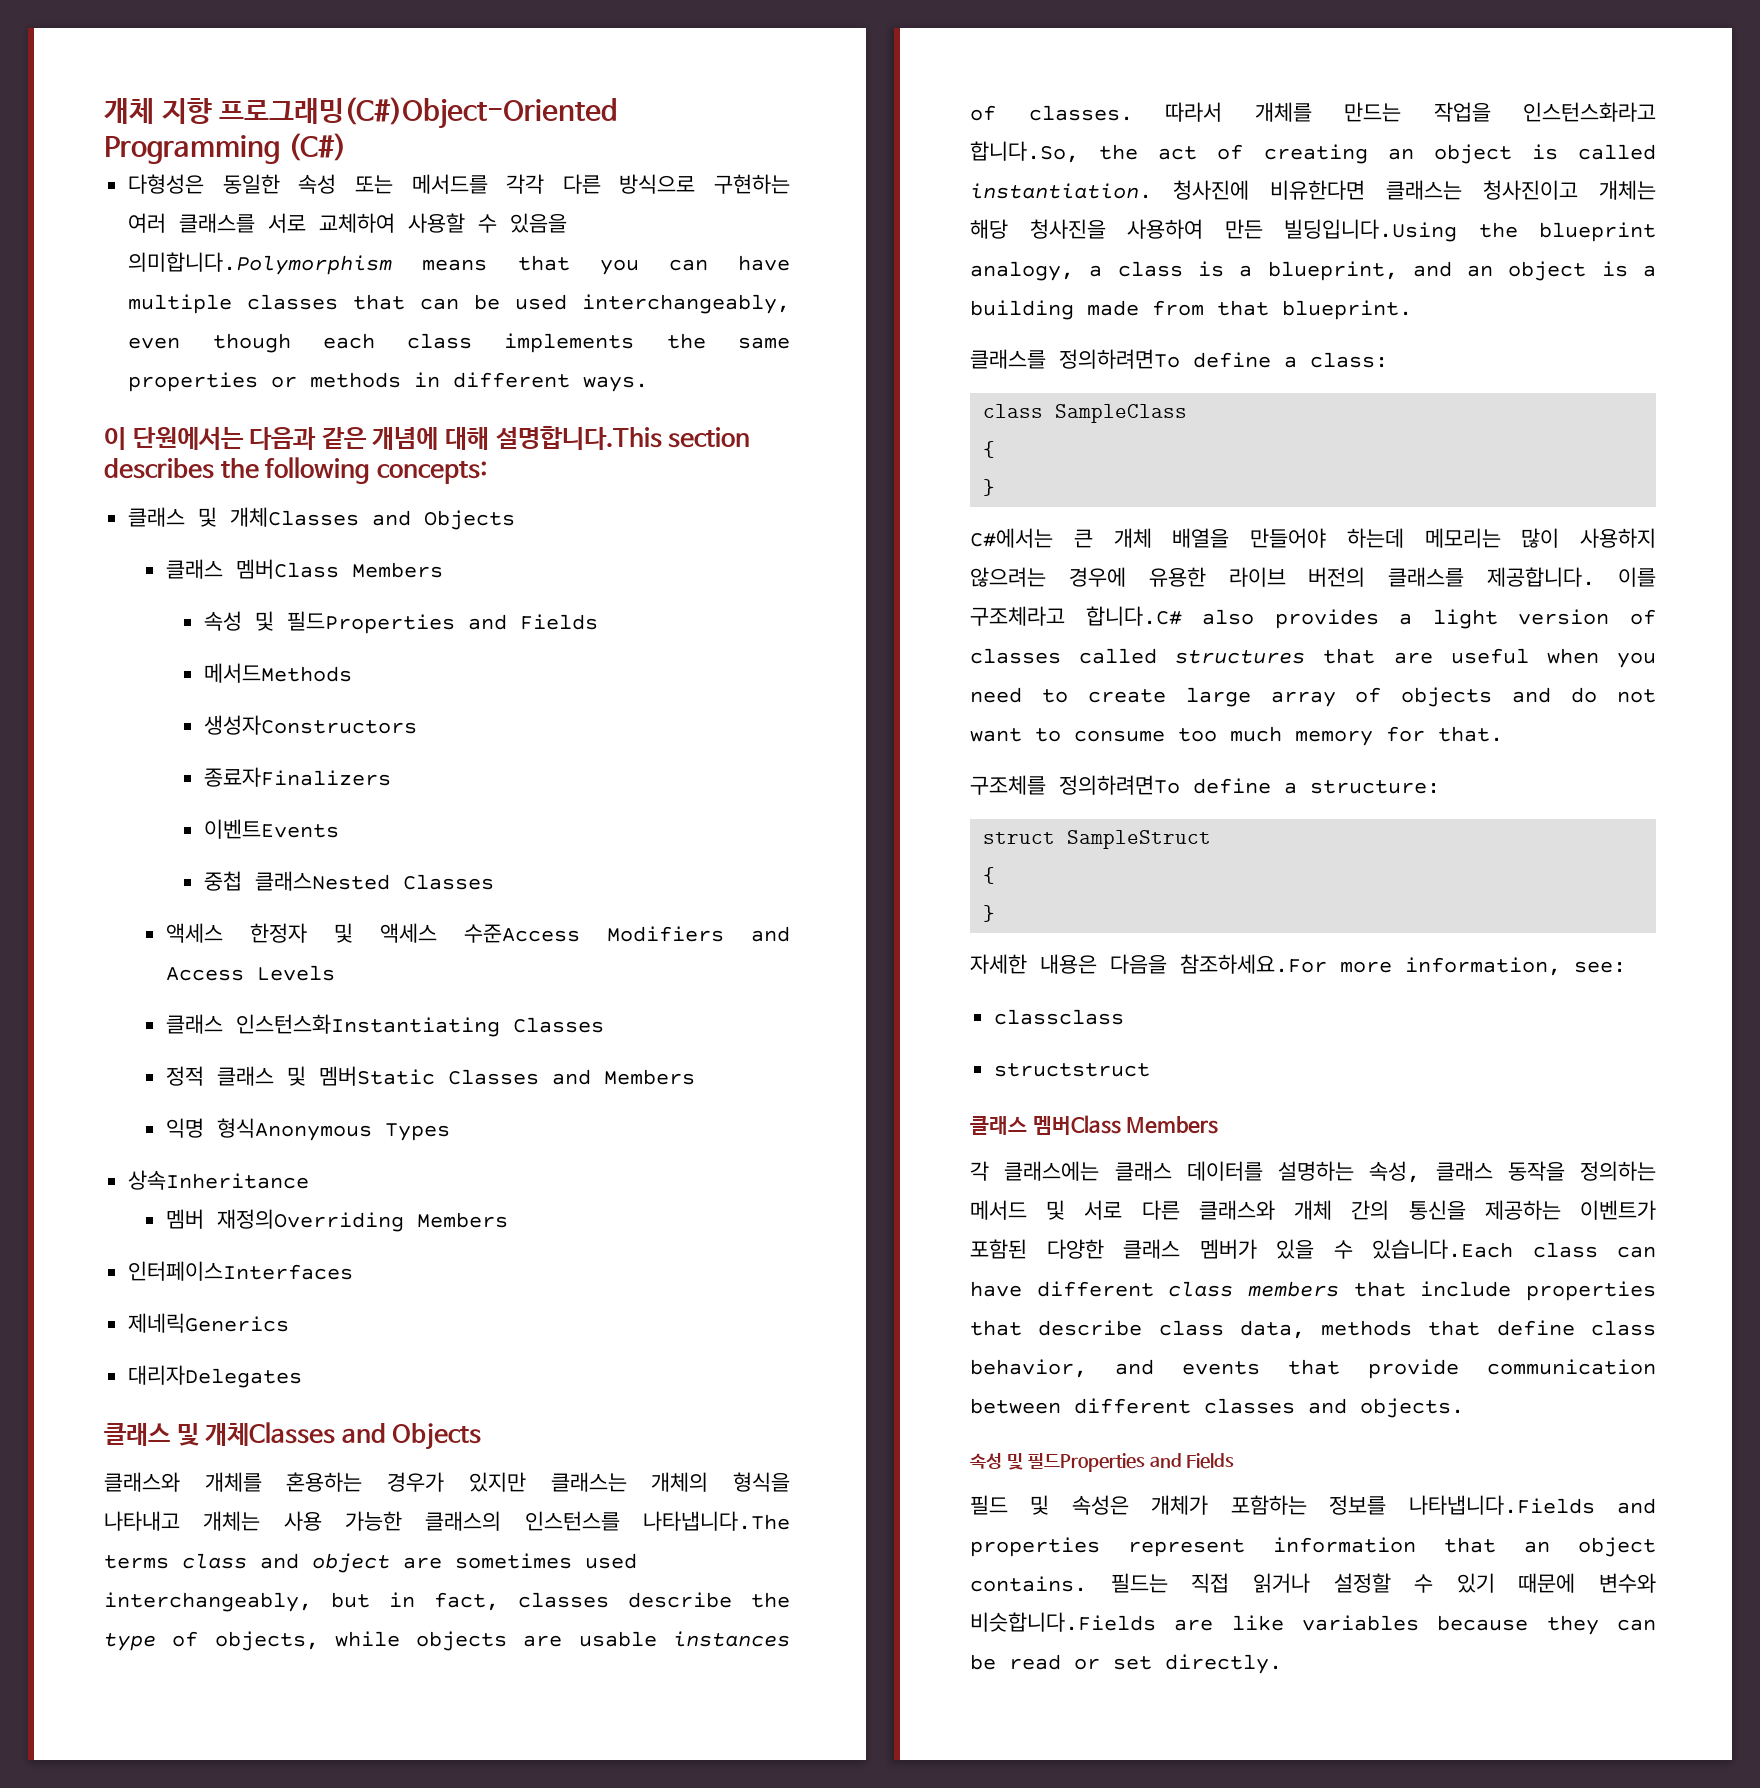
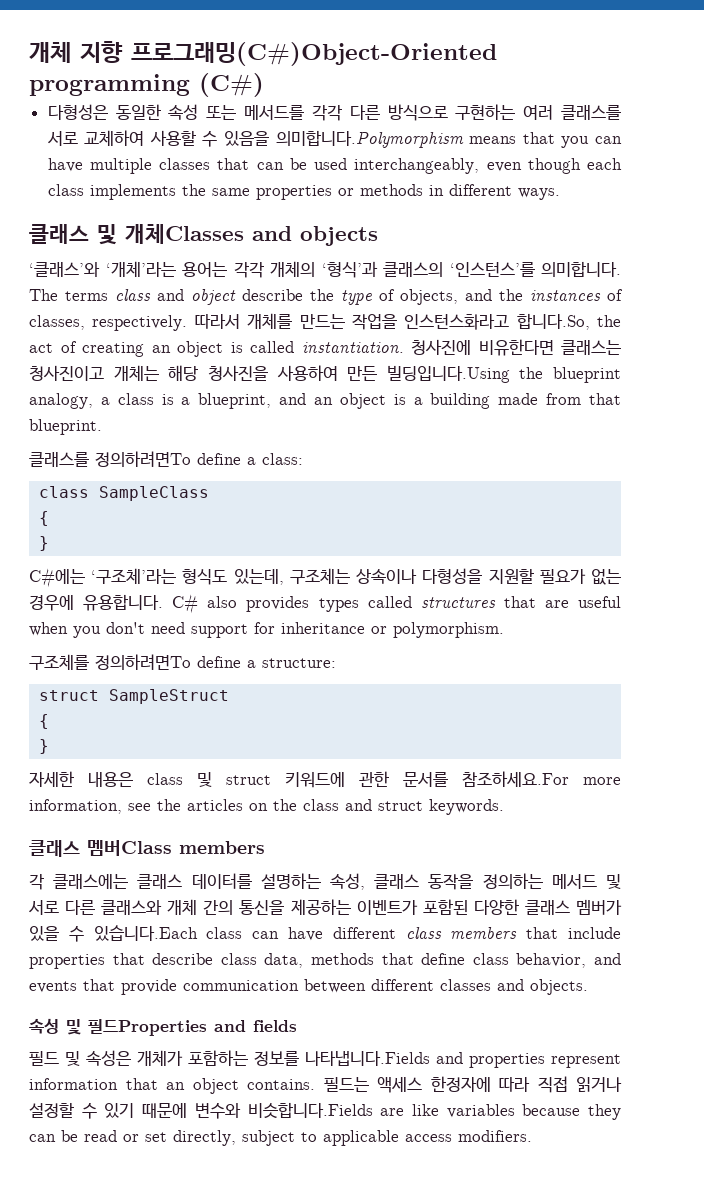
- 개체 지향 프로그래밍(C#)Object-Oriented Programming (C#)
+ 개체 지향 프로그래밍(C#)Object-Oriented programming (C#)
- 이 단원에서는 다음과 같은 개념에 대해 설명합니다.This section describes the following concepts:
- 클래스 및 개체Classes and Objects
- 클래스 멤버Class Members
- 속성 및 필드Properties and Fields
- 메서드Methods
- 생성자Constructors
- 종료자Finalizers
- 이벤트Events
- 중첩 클래스Nested Classes
- 액세스 한정자 및 액세스 수준Access Modifiers and Access Levels
- 클래스 인스턴스화Instantiating Classes
- 정적 클래스 및 멤버Static Classes and Members
- 익명 형식Anonymous Types
- 상속Inheritance
- 멤버 재정의Overriding Members
- 인터페이스Interfaces
- 제네릭Generics
- 대리자Delegates
- 클래스 및 개체Classes and Objects
- 클래스와 개체를 혼용하는 경우가 있지만 클래스는 개체의 형식을 나타내고 개체는 사용 가능한 클래스의 인스턴스를 나타냅니다.The terms class and object are sometimes used interchangeably, but in fact, classes describe the type of objects, while objects are usable instances of classes.
+ 클래스 및 개체Classes and objects
+ ‘클래스’와 ‘개체’라는 용어는 각각 개체의 ‘형식’과 클래스의 ‘인스턴스’를 의미합니다. The terms class and object describe the type of objects, and the instances of classes, respectively.
- C#에서는 큰 개체 배열을 만들어야 하는데 메모리는 많이 사용하지 않으려는 경우에 유용한 라이브 버전의 클래스를 제공합니다. 이를 구조체라고 합니다.C# also provides a light version of classes called structures that are useful when you need to create large array of objects and do not want to consume too much memory for that.
+ C#에는 ‘구조체’라는 형식도 있는데, 구조체는 상속이나 다형성을 지원할 필요가 없는 경우에 유용합니다. C# also provides types called structures that are useful when you don't need support for inheritance or polymorphism.
- 자세한 내용은 다음을 참조하세요.For more information, see:
- classclass
- structstruct
- 클래스 멤버Class Members
+ 자세한 내용은 class 및 struct 키워드에 관한 문서를 참조하세요.For more information, see the articles on the class and struct keywords.
+ 클래스 멤버Class members
  각 클래스에는 클래스 데이터를 설명하는 속성, 클래스 동작을 정의하는 메서드 및 서로 다른 클래스와 개체 간의 통신을 제공하는 이벤트가 포함된 다양한 클래스 멤버가 있을 수 있습니다.Each class can have different class members that include properties that describe class data, methods that define class behavior, and events that provide communication between different classes and objects.
- 속성 및 필드Properties and Fields
+ 속성 및 필드Properties and fields
- 필드는 직접 읽거나 설정할 수 있기 때문에 변수와 비슷합니다.Fields are like variables because they can be read or set directly.
+ 필드는 액세스 한정자에 따라 직접 읽거나 설정할 수 있기 때문에 변수와 비슷합니다.Fields are like variables because they can be read or set directly, subject to applicable access modifiers.

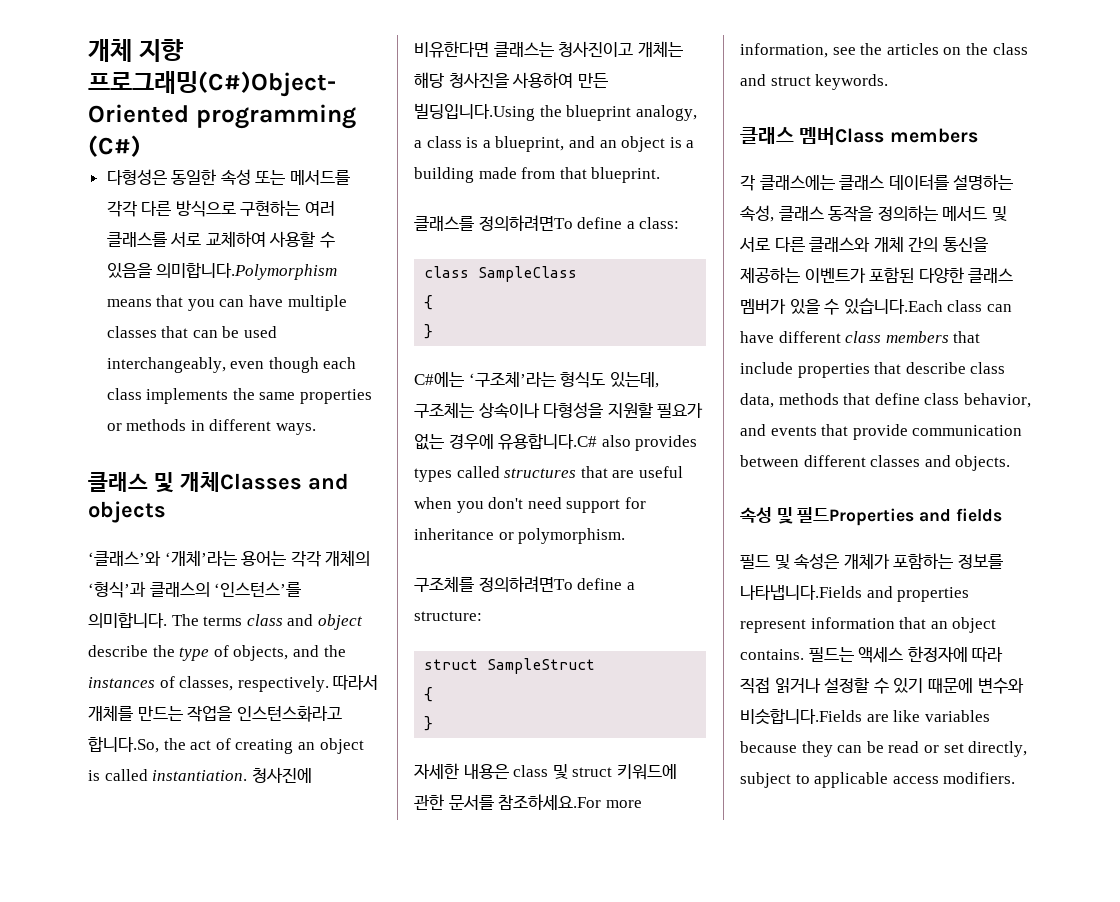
- C#에는 ‘구조체’라는 형식도 있는데, 구조체는 상속이나 다형성을 지원할 필요가 없는 경우에 유용합니다. C# also provides types called structures that are useful when you don't need support for inheritance or polymorphism.
+ C#에는 ‘구조체’라는 형식도 있는데, 구조체는 상속이나 다형성을 지원할 필요가 없는 경우에 유용합니다.C# also provides types called structures that are useful when you don't need support for inheritance or polymorphism.

